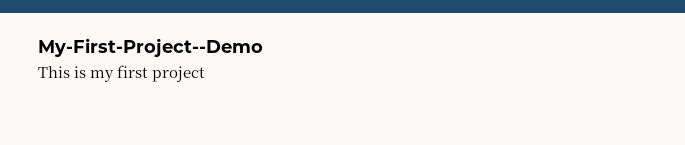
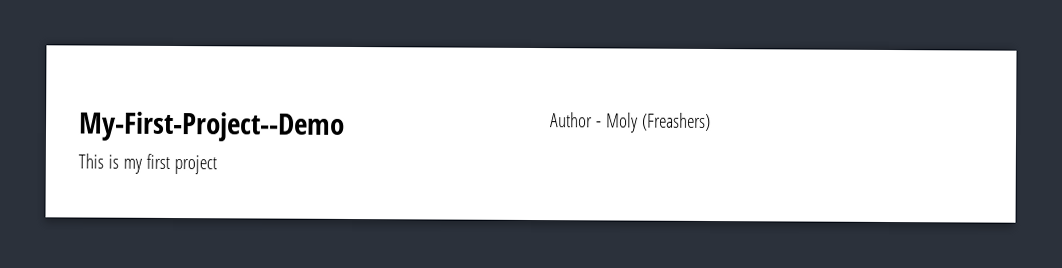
+ Author - Moly (Freashers)

